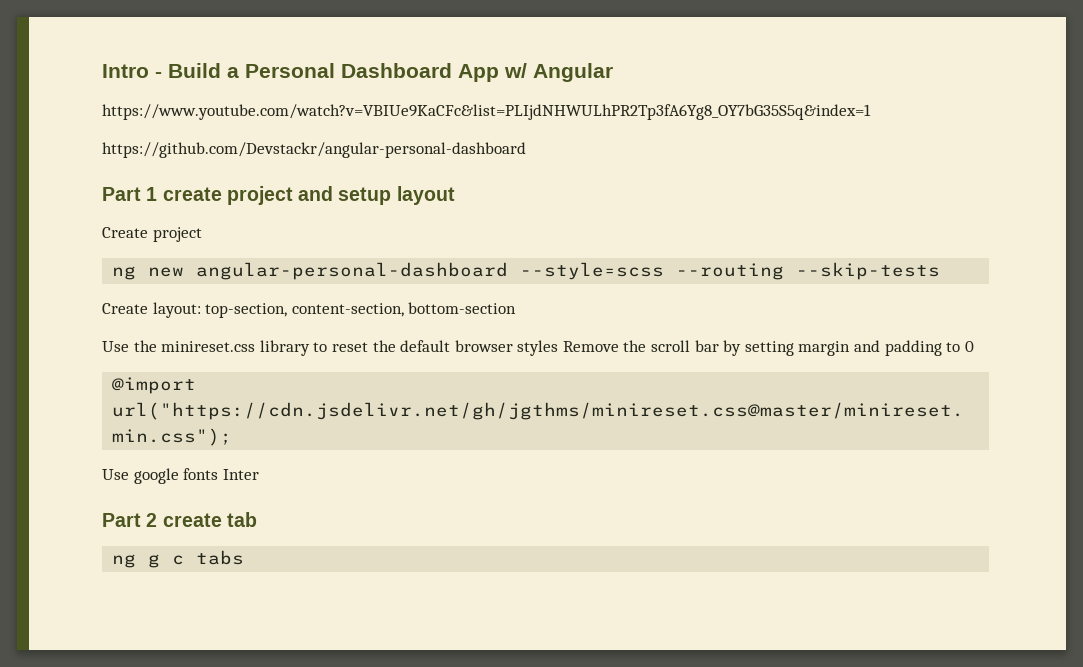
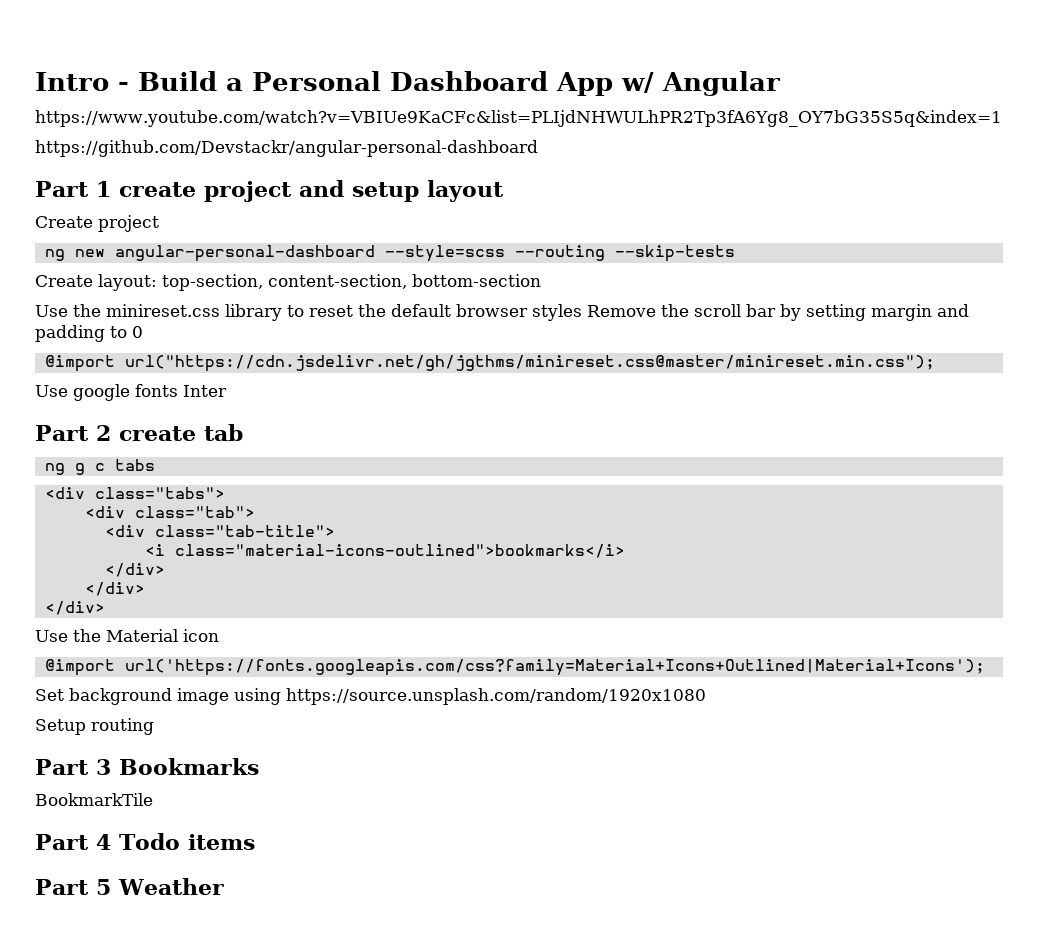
+ <div class="tabs">
+ <div class="tab">
+ <div class="tab-title">
+ <i class="material-icons-outlined">bookmarks</i>
+ </div>
+ </div>
+ </div>
+ Use the Material icon
+ @import url('https://fonts.googleapis.com/css?family=Material+Icons+Outlined|Material+Icons');
+ Set background image using https://source.unsplash.com/random/1920x1080
+ Setup routing
+ Part 3 Bookmarks
+ BookmarkTile
+ Part 4 Todo items
+ Part 5 Weather

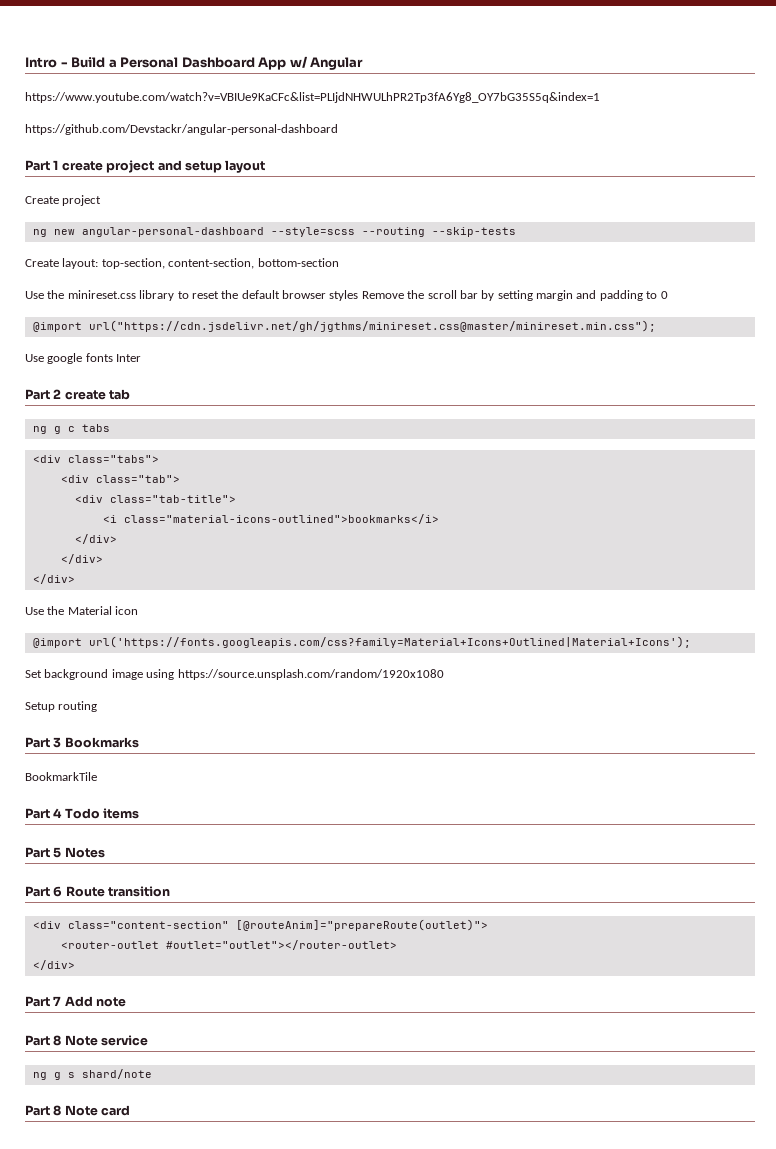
- Part 5 Weather
+ Part 5 Notes
+ Part 6 Route transition
+ <div class="content-section" [@routeAnim]="prepareRoute(outlet)">
+ <router-outlet #outlet="outlet"></router-outlet>
+ </div>
+ Part 7 Add note
+ Part 8 Note service
+ ng g s shard/note
+ Part 8 Note card

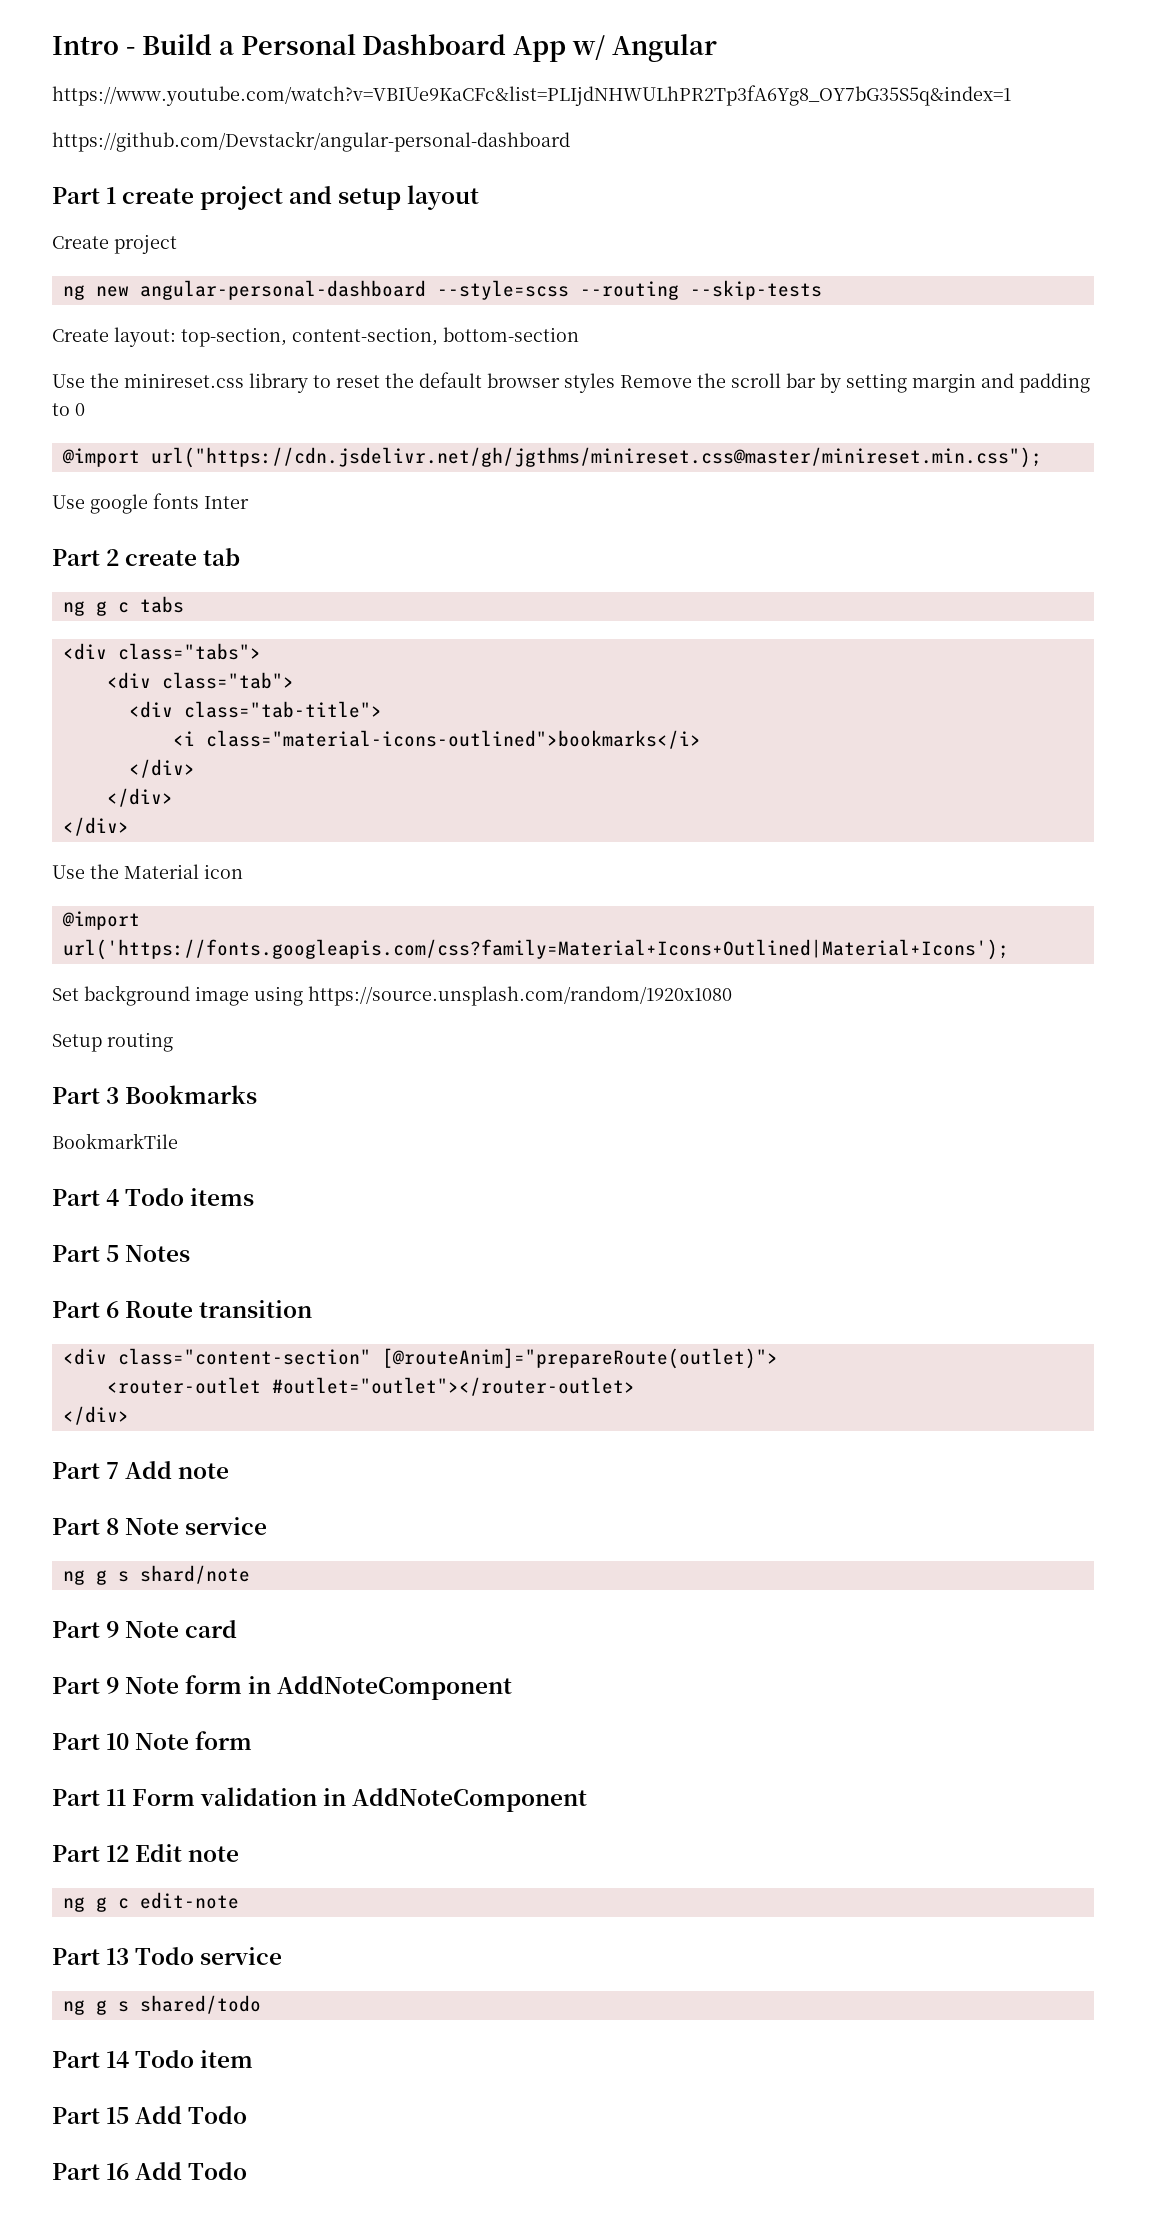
- Part 8 Note card
+ Part 9 Note card
+ Part 9 Note form in AddNoteComponent
+ Part 10 Note form
+ Part 11 Form validation in AddNoteComponent
+ Part 12 Edit note
+ ng g c edit-note
+ Part 13 Todo service
+ ng g s shared/todo
+ Part 14 Todo item
+ Part 15 Add Todo
+ Part 16 Add Todo

